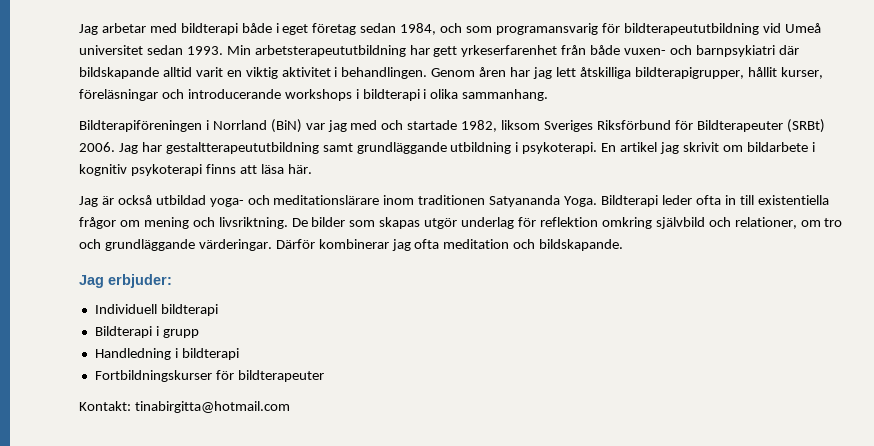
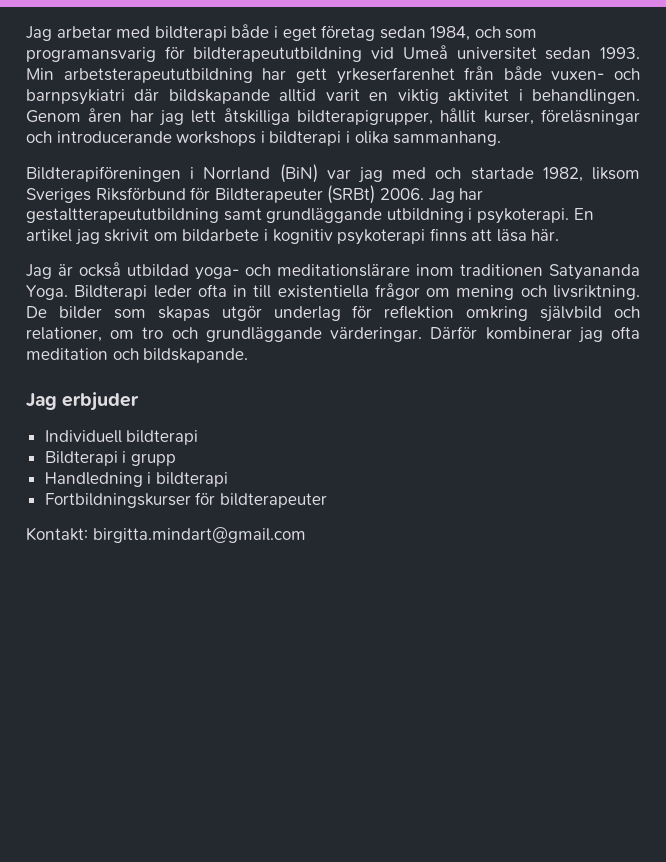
- Jag erbjuder:
+ Jag erbjuder
- Kontakt: tinabirgitta@hotmail.com
+ Kontakt: birgitta.mindart@gmail.com

